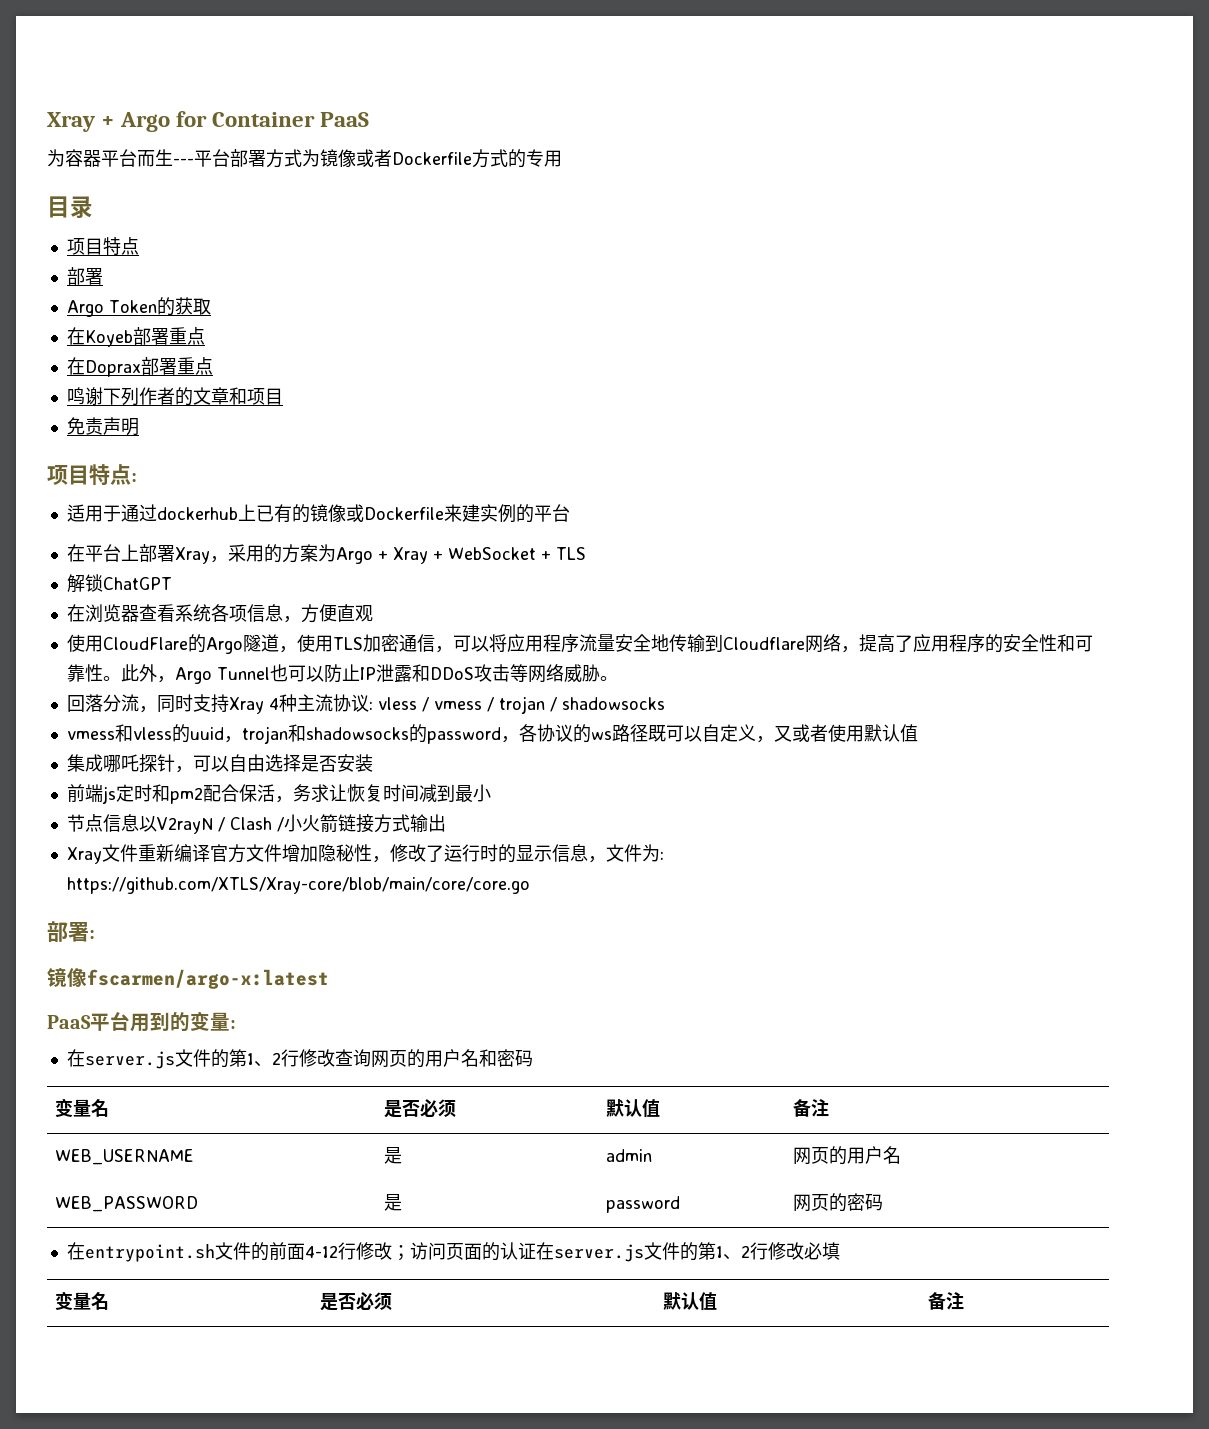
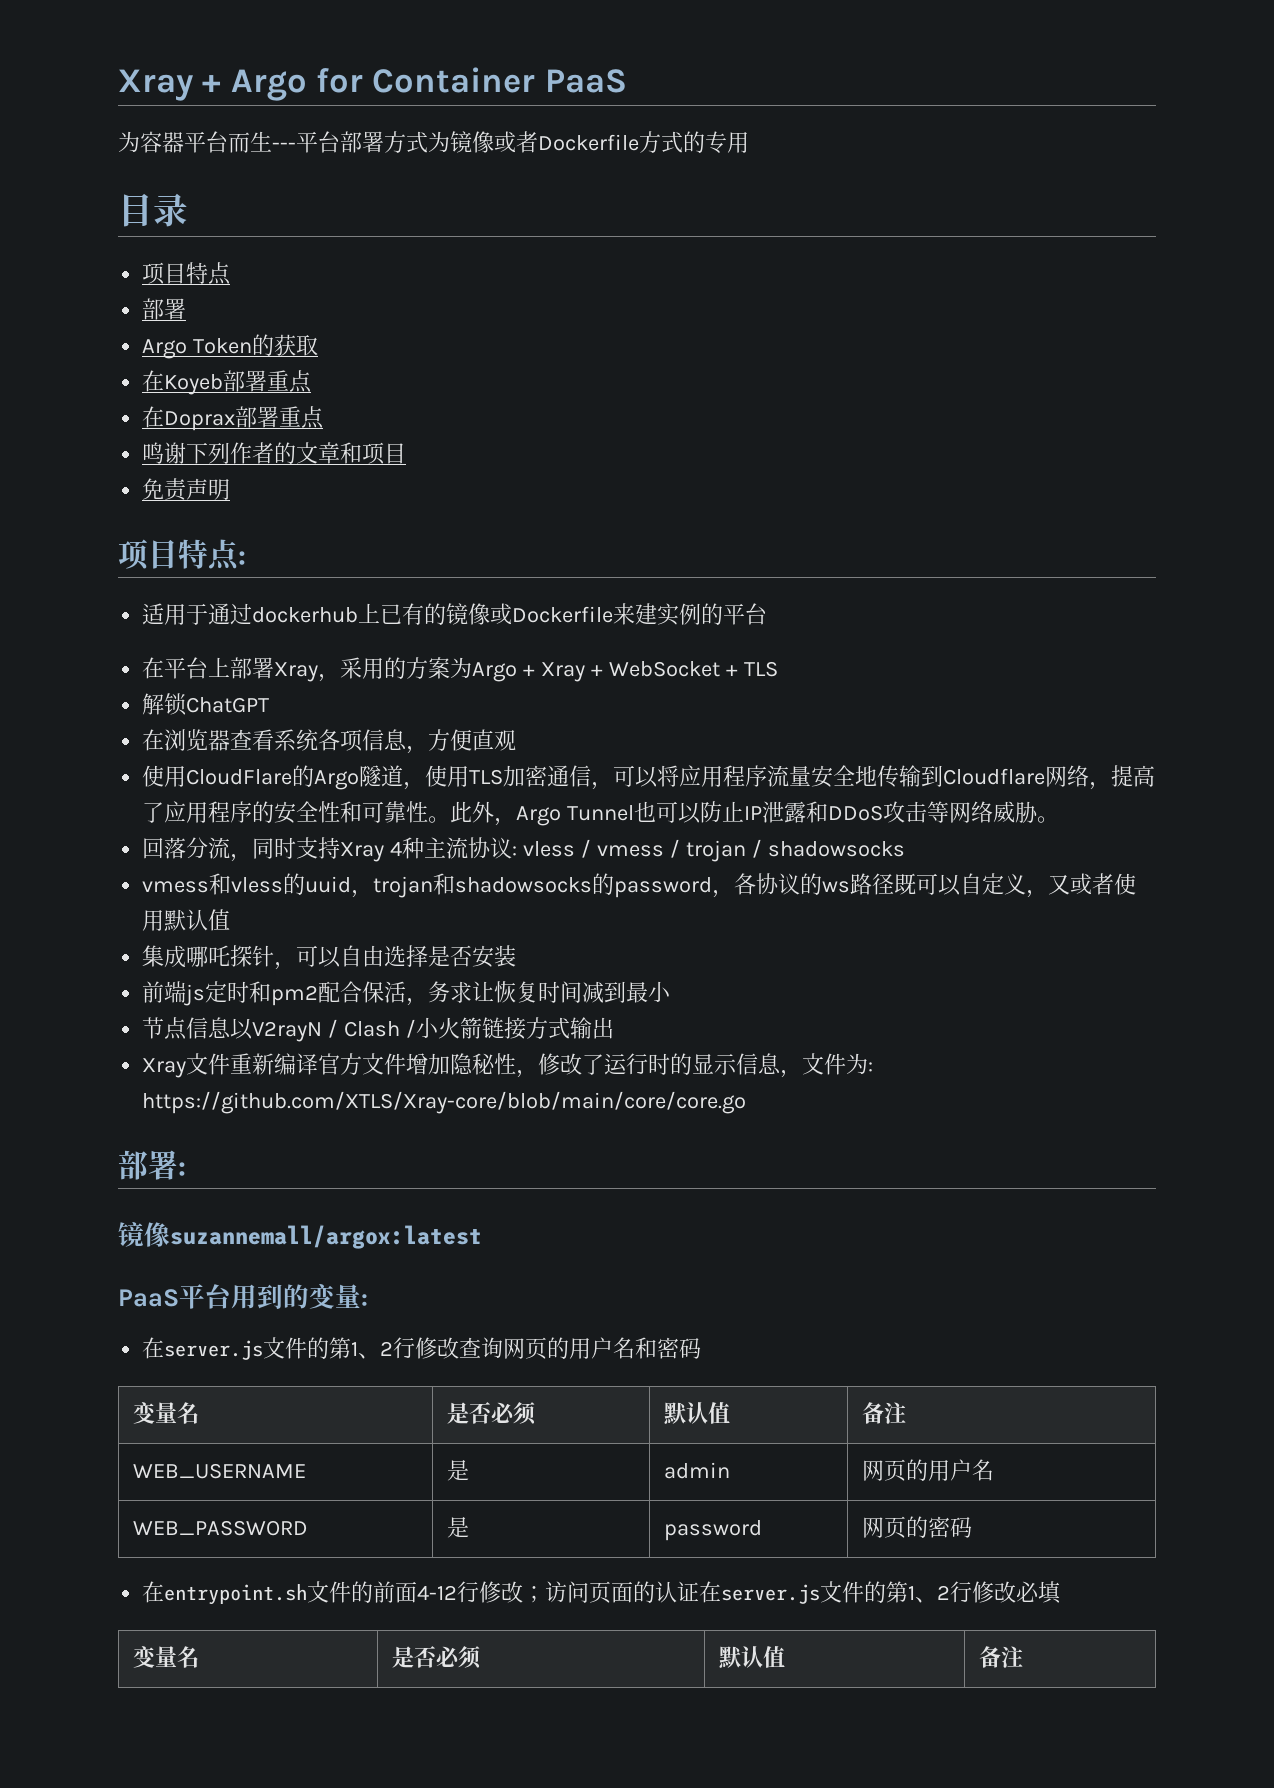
- 镜像fscarmen/argo-x:latest
+ 镜像suzannemall/argox:latest

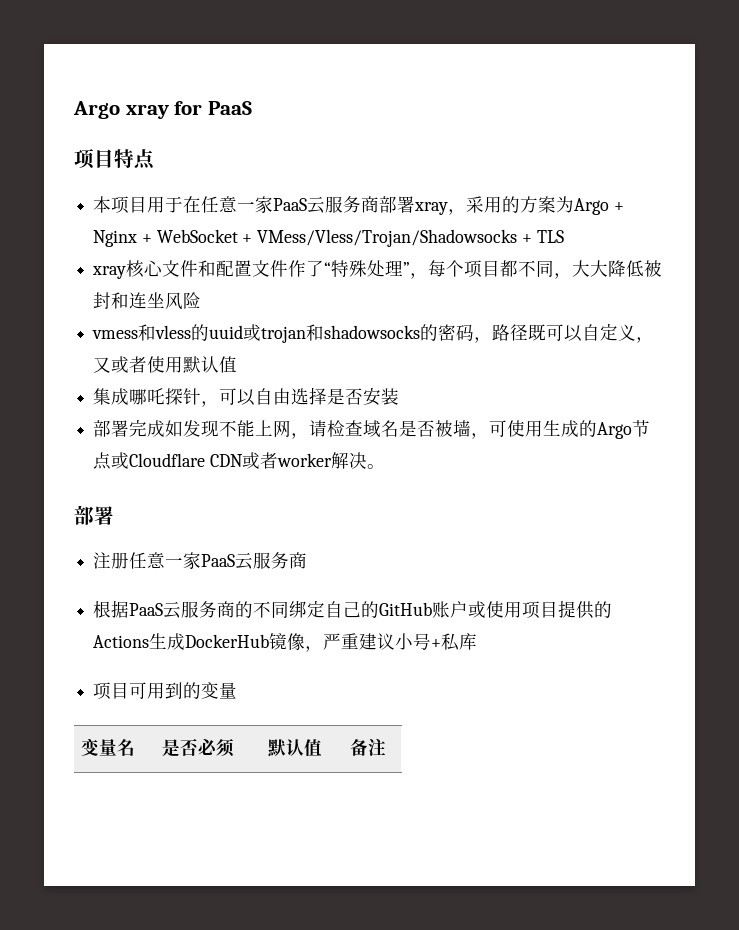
- Xray + Argo for Container PaaS
- 为容器平台而生---平台部署方式为镜像或者Dockerfile方式的专用
- 目录
+ Argo xray for PaaS
  项目特点
- 部署
- Argo Token的获取
- 在Koyeb部署重点
- 在Doprax部署重点
- 鸣谢下列作者的文章和项目
- 免责声明
- 项目特点:
- 适用于通过dockerhub上已有的镜像或Dockerfile来建实例的平台
- 在平台上部署Xray，采用的方案为Argo + Xray + WebSocket + TLS
+ 本项目用于在任意一家PaaS云服务商部署xray，采用的方案为Argo + Nginx + WebSocket + VMess/Vless/Trojan/Shadowsocks + TLS
- 解锁ChatGPT
- 在浏览器查看系统各项信息，方便直观
- 使用CloudFlare的Argo隧道，使用TLS加密通信，可以将应用程序流量安全地传输到Cloudflare网络，提高了应用程序的安全性和可靠性。此外，Argo Tunnel也可以防止IP泄露和DDoS攻击等网络威胁。
- 回落分流，同时支持Xray 4种主流协议: vless / vmess / trojan / shadowsocks
+ xray核心文件和配置文件作了“特殊处理”，每个项目都不同，大大降低被封和连坐风险
- vmess和vless的uuid，trojan和shadowsocks的password，各协议的ws路径既可以自定义，又或者使用默认值
+ vmess和vless的uuid或trojan和shadowsocks的密码，路径既可以自定义，又或者使用默认值
- 前端js定时和pm2配合保活，务求让恢复时间减到最小
- 节点信息以V2rayN / Clash /小火箭链接方式输出
- Xray文件重新编译官方文件增加隐秘性，修改了运行时的显示信息，文件为: https://github.com/XTLS/Xray-core/blob/main/core/core.go
- 部署:
- 镜像suzannemall/argox:latest
- PaaS平台用到的变量:
- 在server.js文件的第1、2行修改查询网页的用户名和密码
- 变量名 | 是否必须 | 默认值 | 备注
- WEB_USERNAME | 是 | admin | 网页的用户名
- WEB_PASSWORD | 是 | password | 网页的密码
- 在entrypoint.sh文件的前面4-12行修改；访问页面的认证在server.js文件的第1、2行修改必填
+ 部署完成如发现不能上网，请检查域名是否被墙，可使用生成的Argo节点或Cloudflare CDN或者worker解决。
+ 部署
+ 注册任意一家PaaS云服务商
+ 根据PaaS云服务商的不同绑定自己的GitHub账户或使用项目提供的Actions生成DockerHub镜像，严重建议小号+私库
+ 项目可用到的变量

